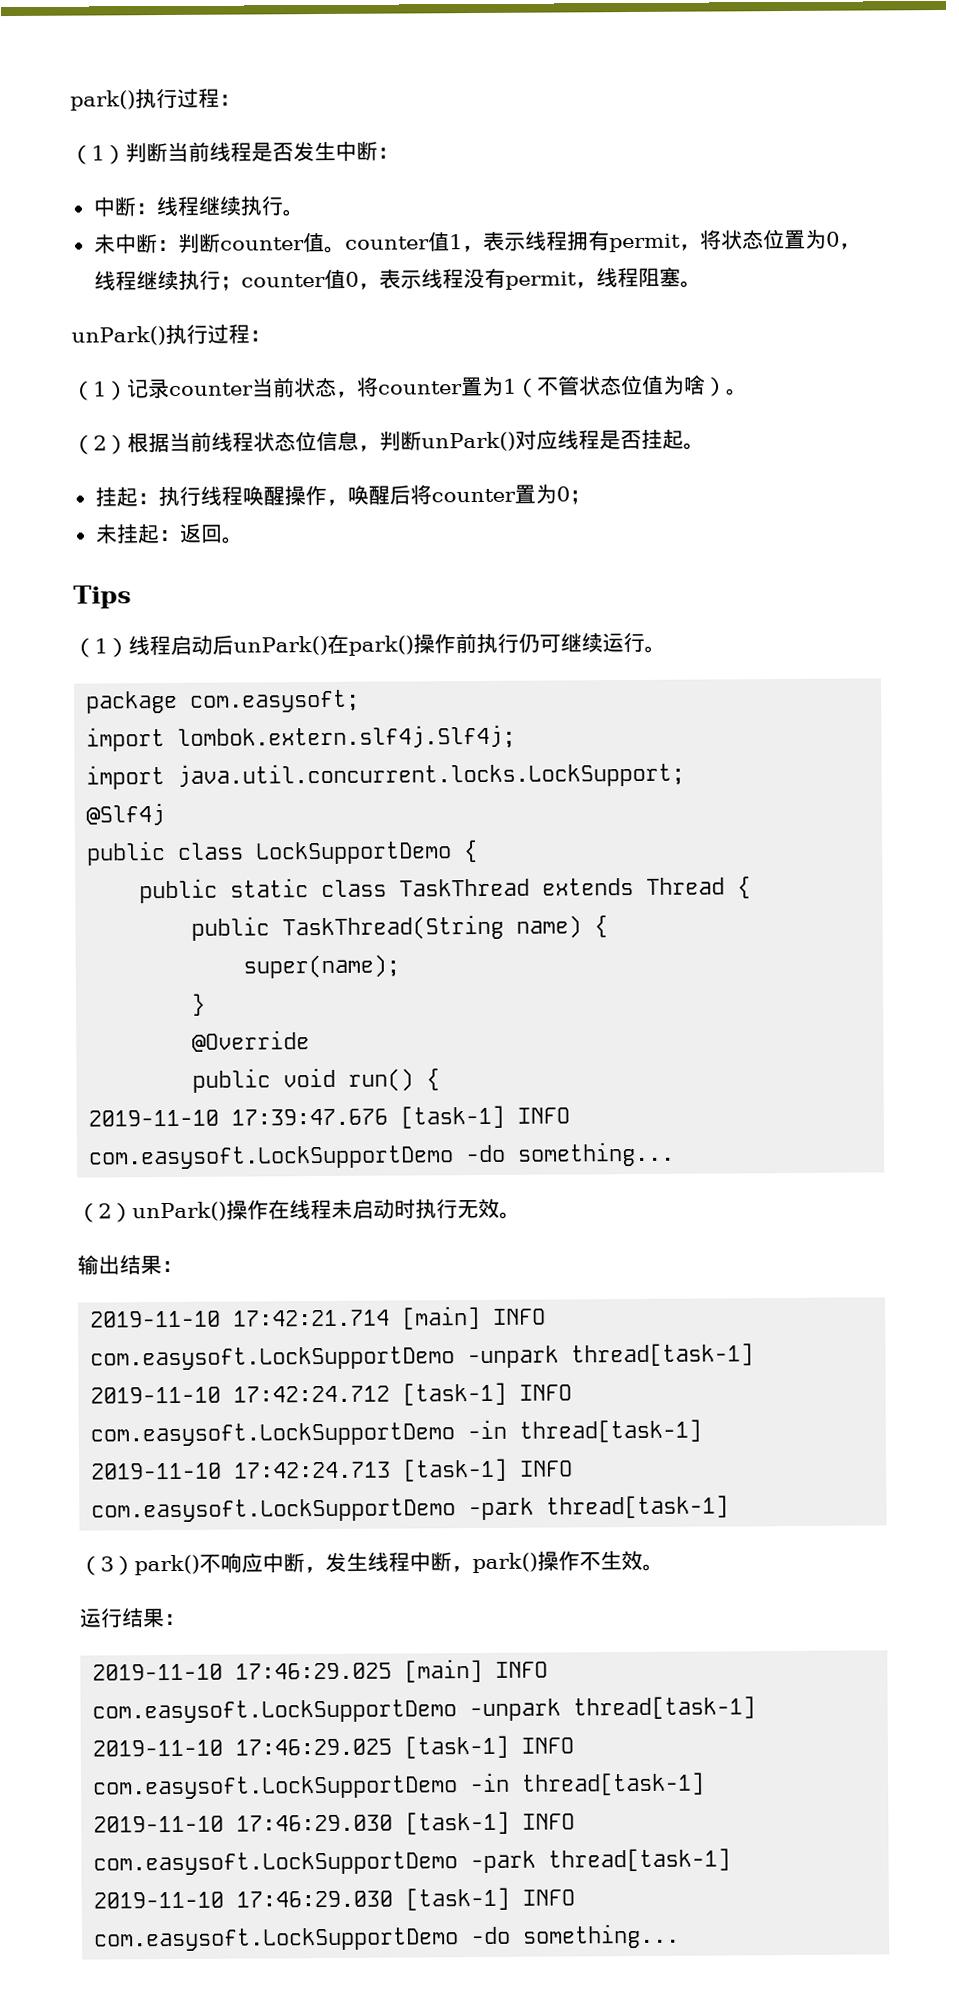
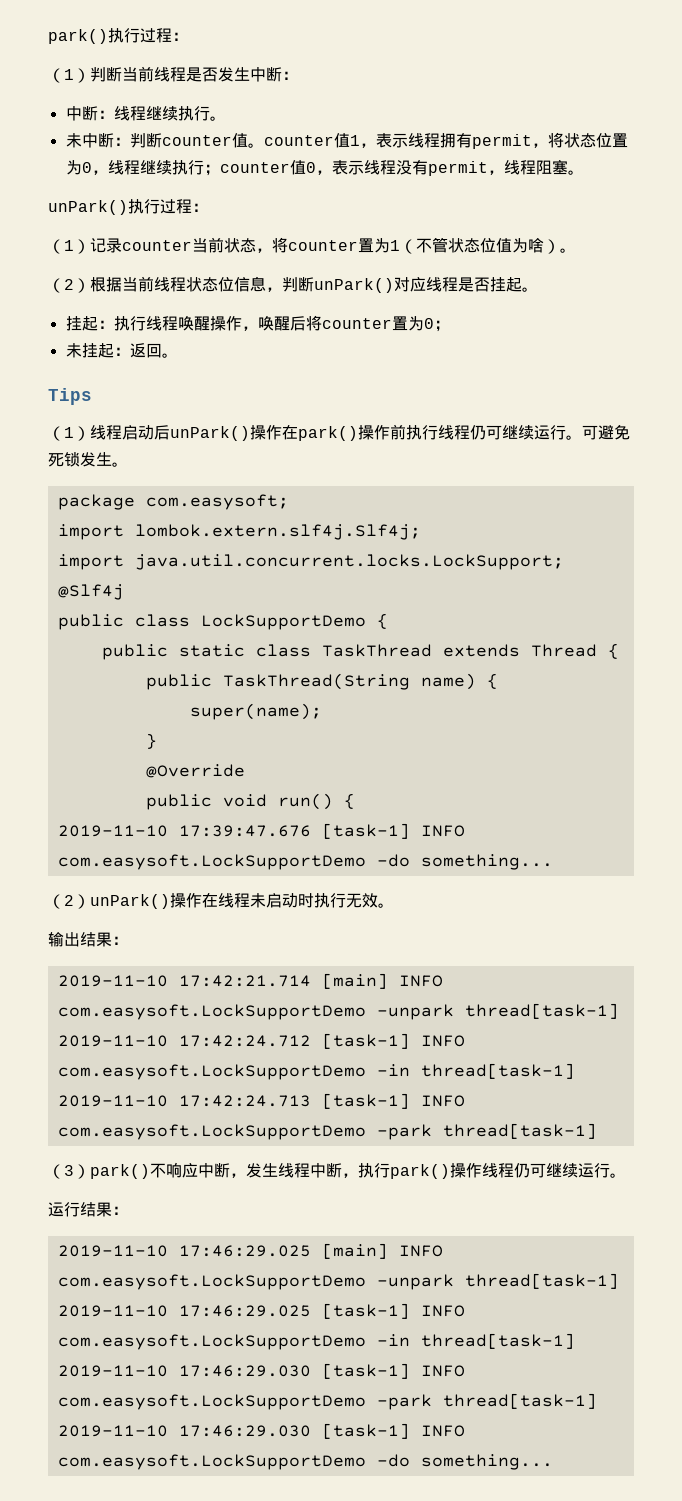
- （1）线程启动后unPark()在park()操作前执行仍可继续运行。
+ （1）线程启动后unPark()操作在park()操作前执行线程仍可继续运行。可避免死锁发生。
- （3）park()不响应中断，发生线程中断，park()操作不生效。
+ （3）park()不响应中断，发生线程中断，执行park()操作线程仍可继续运行。

